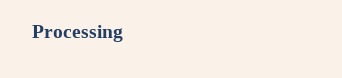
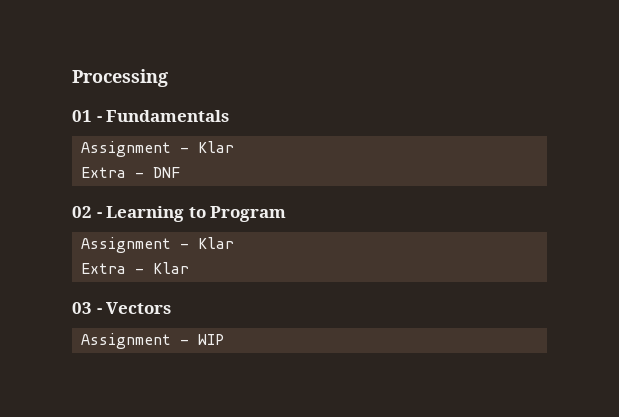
+ 01 - Fundamentals
+ Assignment - Klar
+ Extra - DNF
+ 02 - Learning to Program
+ Assignment - Klar
+ Extra - Klar
+ 03 - Vectors
+ Assignment - WIP

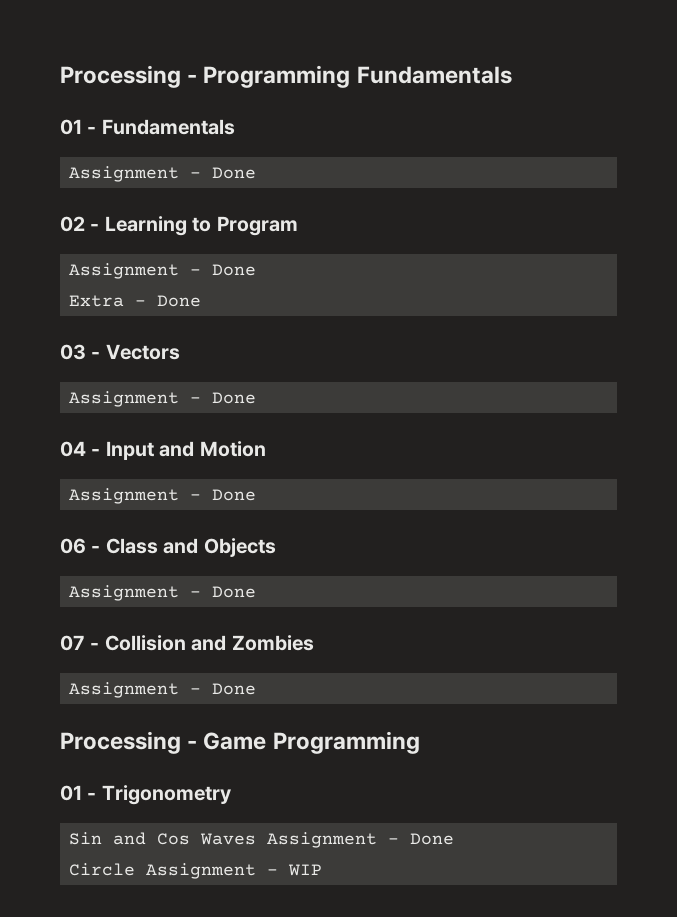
- Processing
+ Processing - Programming Fundamentals
  01 - Fundamentals
- Assignment - Klar
- Extra - DNF
+ Assignment - Done
  02 - Learning to Program
- Assignment - Klar
- Extra - Klar
+ Assignment - Done
+ Extra - Done
  03 - Vectors
- Assignment - WIP
+ Assignment - Done
+ 04 - Input and Motion
+ Assignment - Done
+ 06 - Class and Objects
+ Assignment - Done
+ 07 - Collision and Zombies
+ Assignment - Done
+ Processing - Game Programming
+ 01 - Trigonometry
+ Sin and Cos Waves Assignment - Done
+ Circle Assignment - WIP

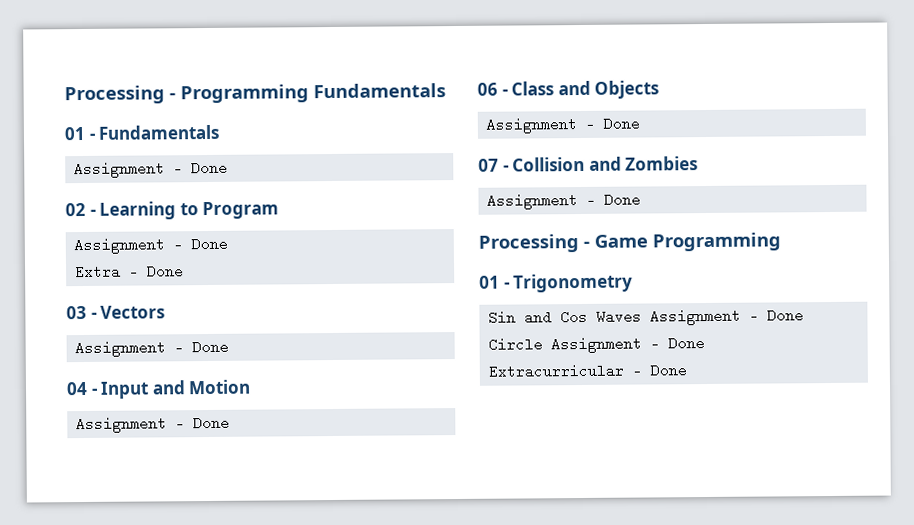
- Circle Assignment - WIP
+ Circle Assignment - Done
+ Extracurricular - Done

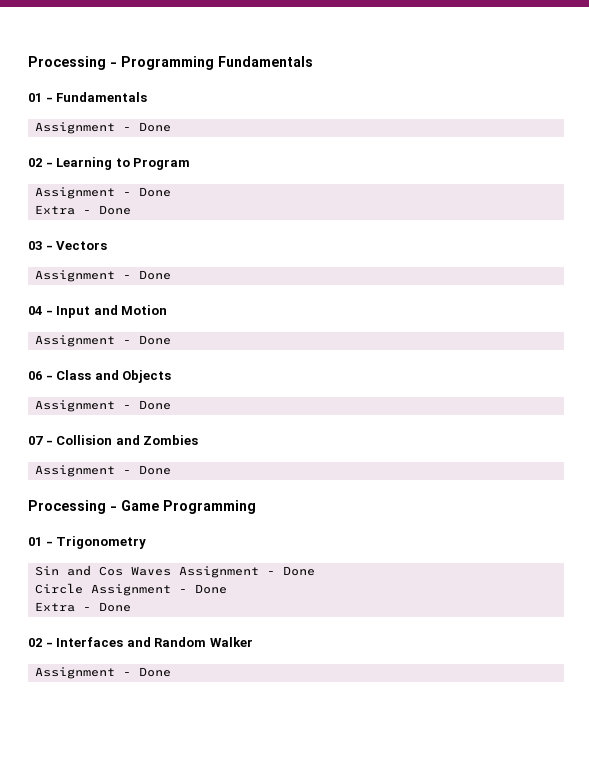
  Circle Assignment - Done
- Extracurricular - Done
+ Extra - Done
+ 02 - Interfaces and Random Walker
+ Assignment - Done

